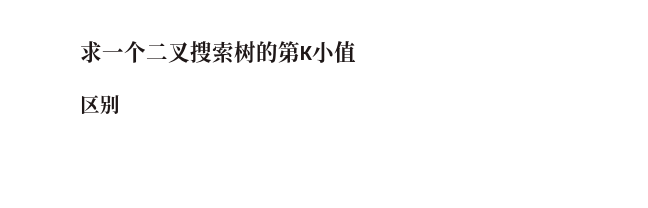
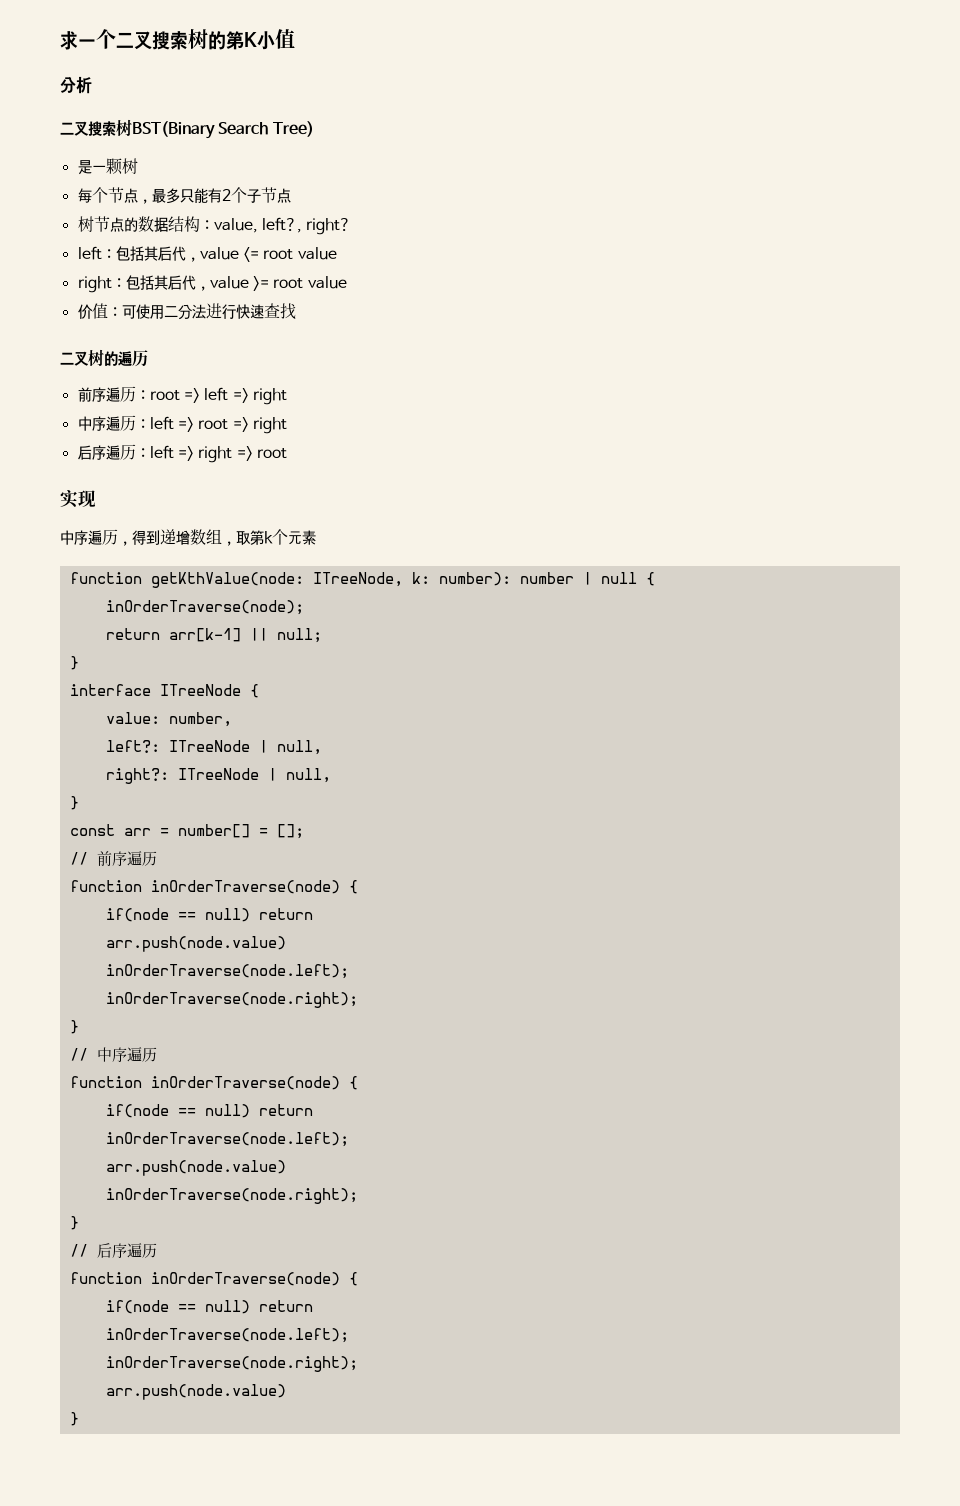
- 区别
+ 分析
+ 二叉搜索树BST(Binary Search Tree)
+ 是一颗树
+ 每个节点，最多只能有2个子节点
+ 树节点的数据结构：value, left?, right?
+ left：包括其后代，value <= root value
+ right：包括其后代，value >= root value
+ 价值：可使用二分法进行快速查找
+ 二叉树的遍历
+ 前序遍历：root => left => right
+ 中序遍历：left => root => right
+ 后序遍历：left => right => root
+ 实现
+ 中序遍历，得到递增数组，取第k个元素
+ function getKthValue(node: ITreeNode, k: number): number | null {
+ inOrderTraverse(node);
+ return arr[k-1] || null;
+ }
+ interface ITreeNode {
+ value: number,
+ left?: ITreeNode | null,
+ right?: ITreeNode | null,
+ }
+ const arr = number[] = [];
+ // 前序遍历
+ function inOrderTraverse(node) {
+ if(node == null) return
+ arr.push(node.value)
+ inOrderTraverse(node.left);
+ inOrderTraverse(node.right);
+ }
+ // 中序遍历
+ function inOrderTraverse(node) {
+ if(node == null) return
+ inOrderTraverse(node.left);
+ arr.push(node.value)
+ inOrderTraverse(node.right);
+ }
+ // 后序遍历
+ function inOrderTraverse(node) {
+ if(node == null) return
+ inOrderTraverse(node.left);
+ inOrderTraverse(node.right);
+ arr.push(node.value)
+ }

